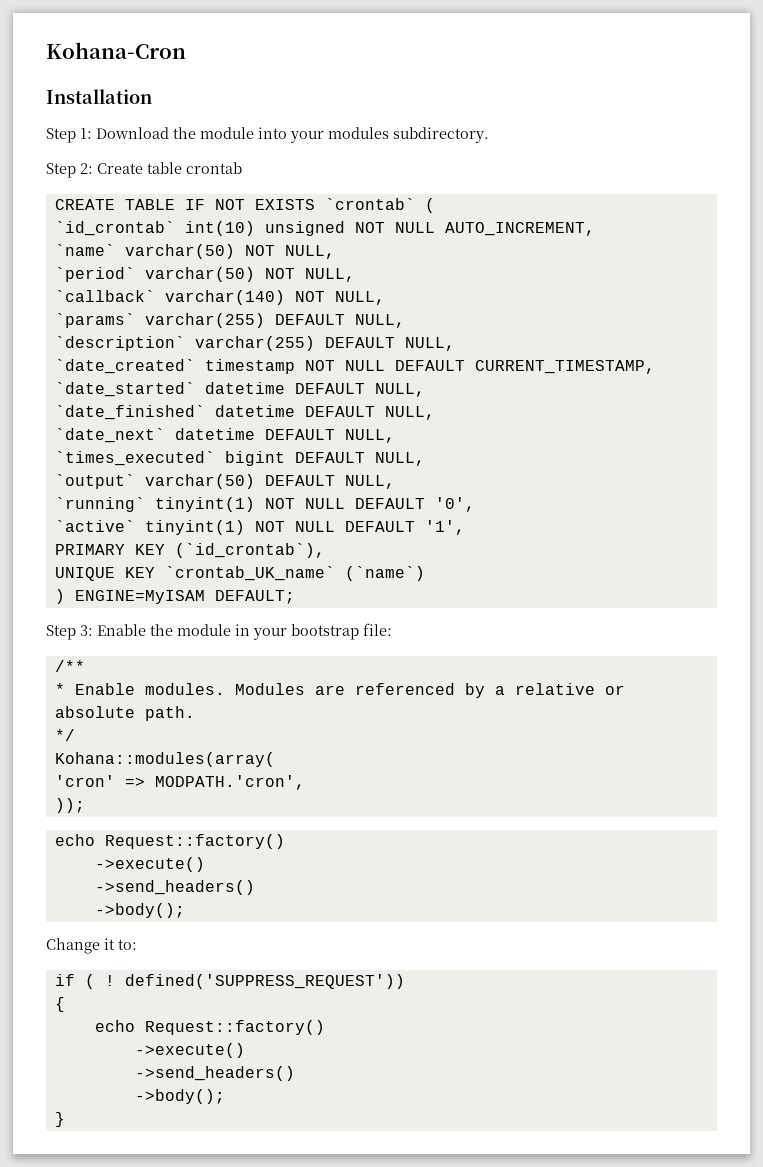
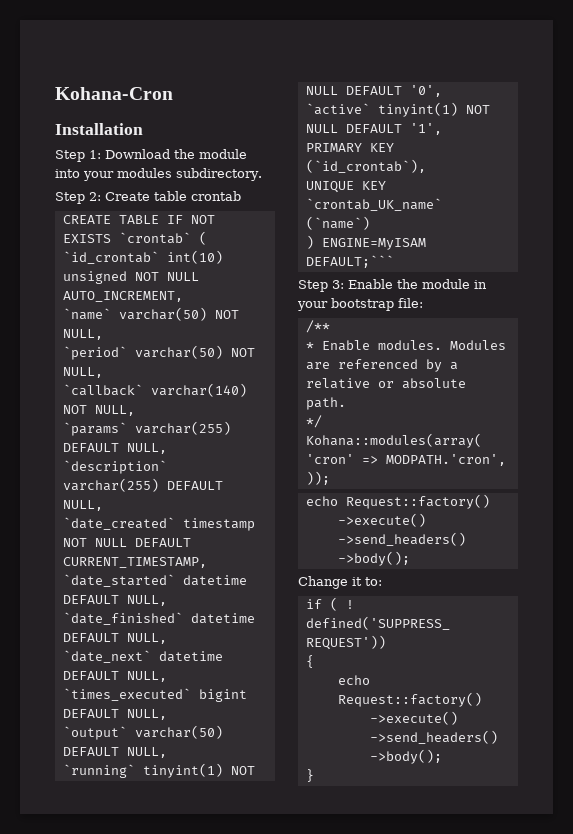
- ) ENGINE=MyISAM DEFAULT;
+ ) ENGINE=MyISAM DEFAULT;```

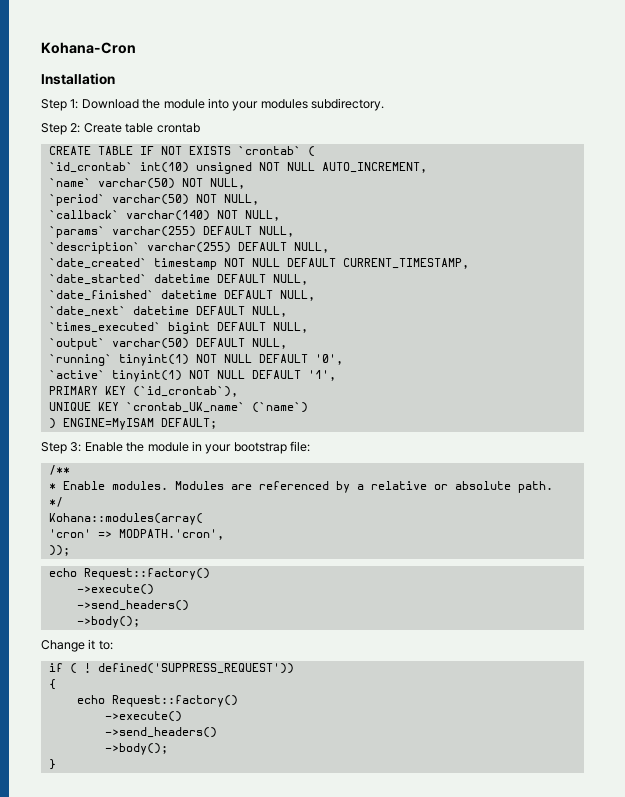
- ) ENGINE=MyISAM DEFAULT;```
+ ) ENGINE=MyISAM DEFAULT;

